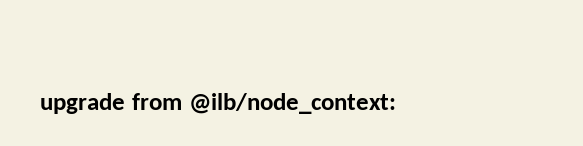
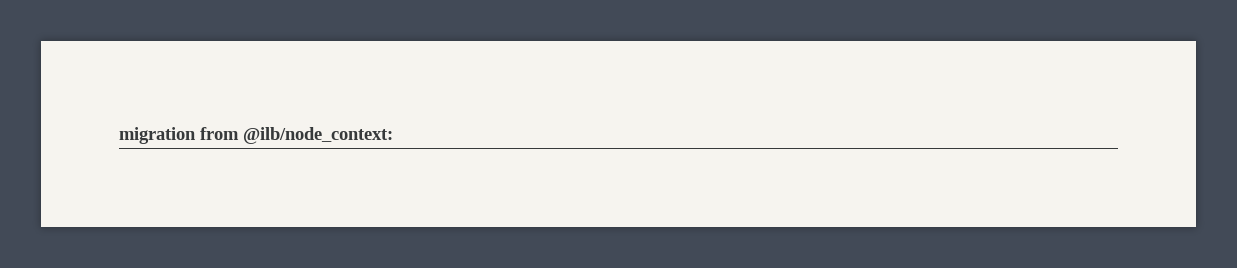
- upgrade from @ilb/node_context:
+ migration from @ilb/node_context:

